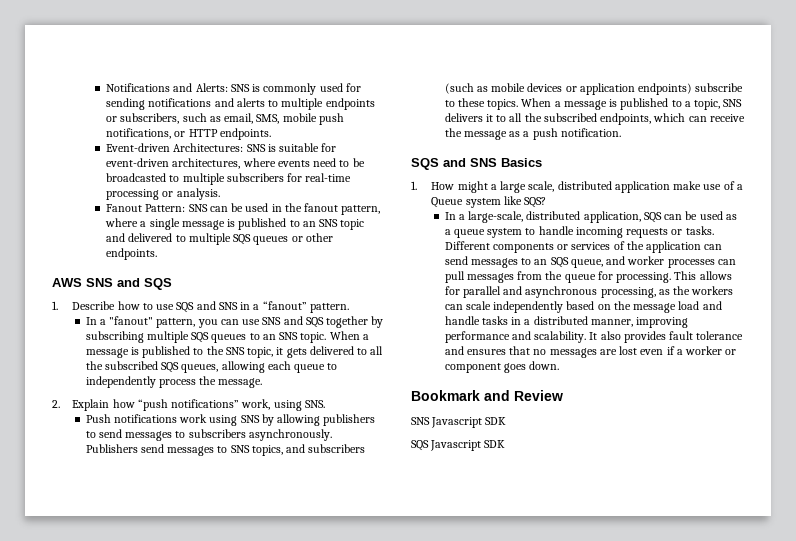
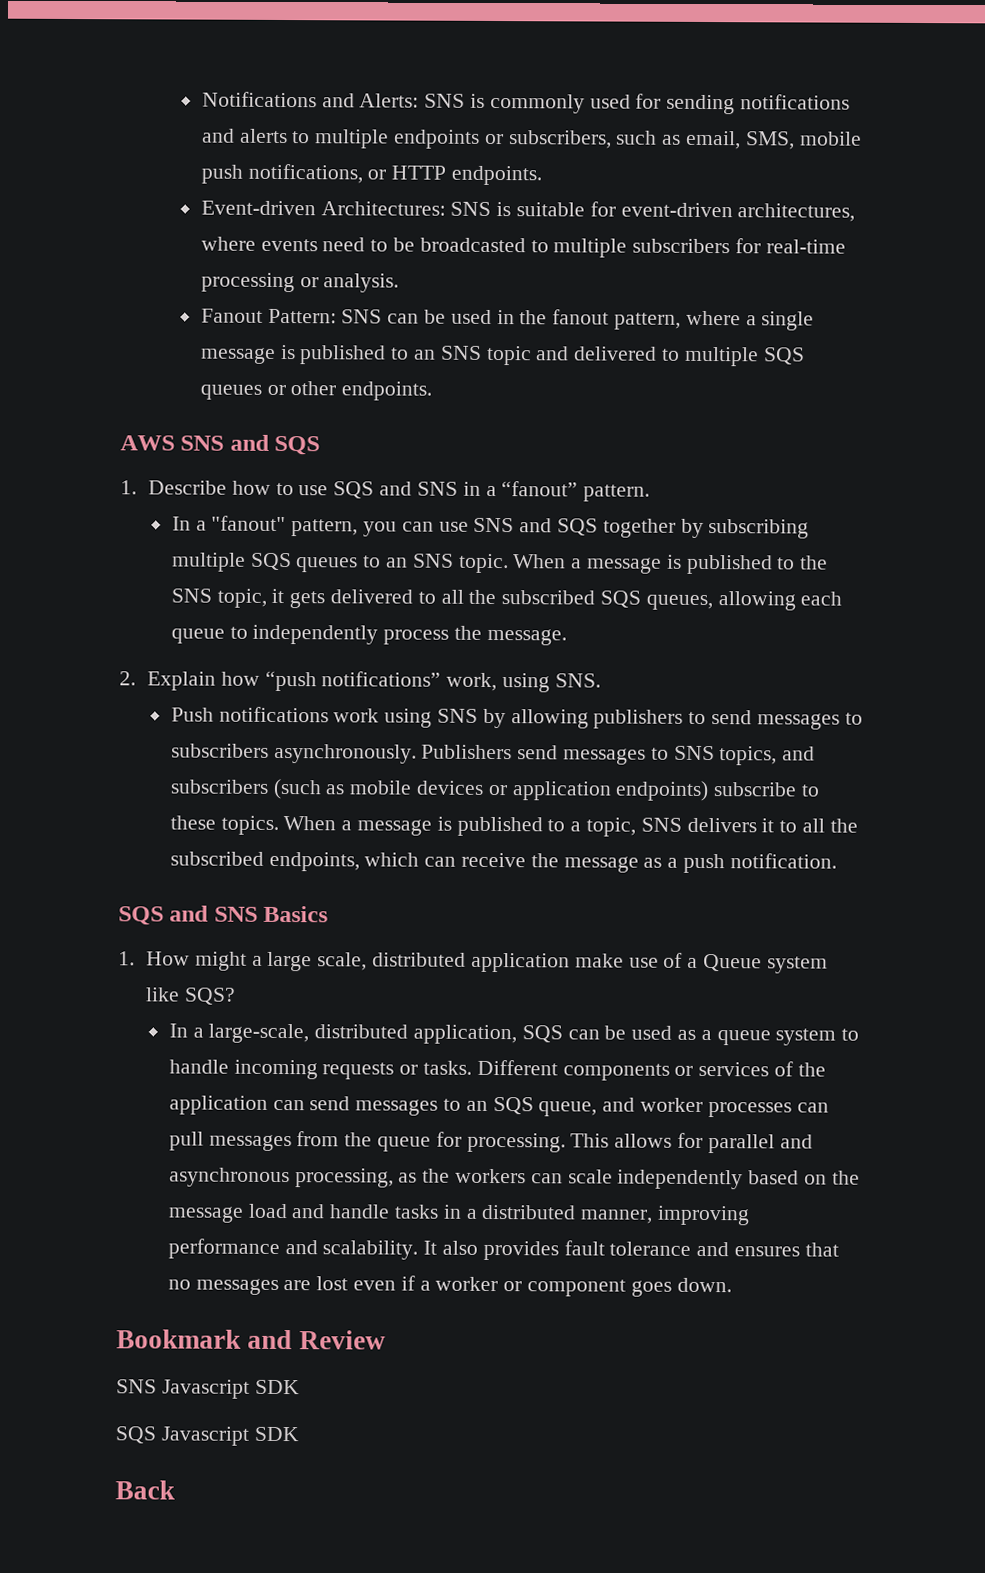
+ Back

